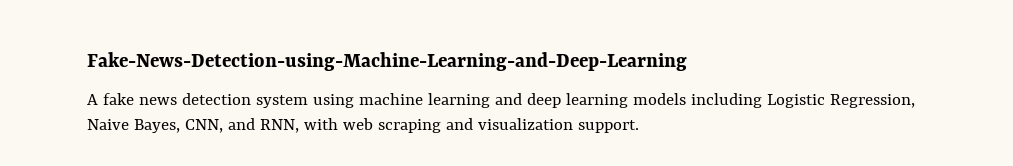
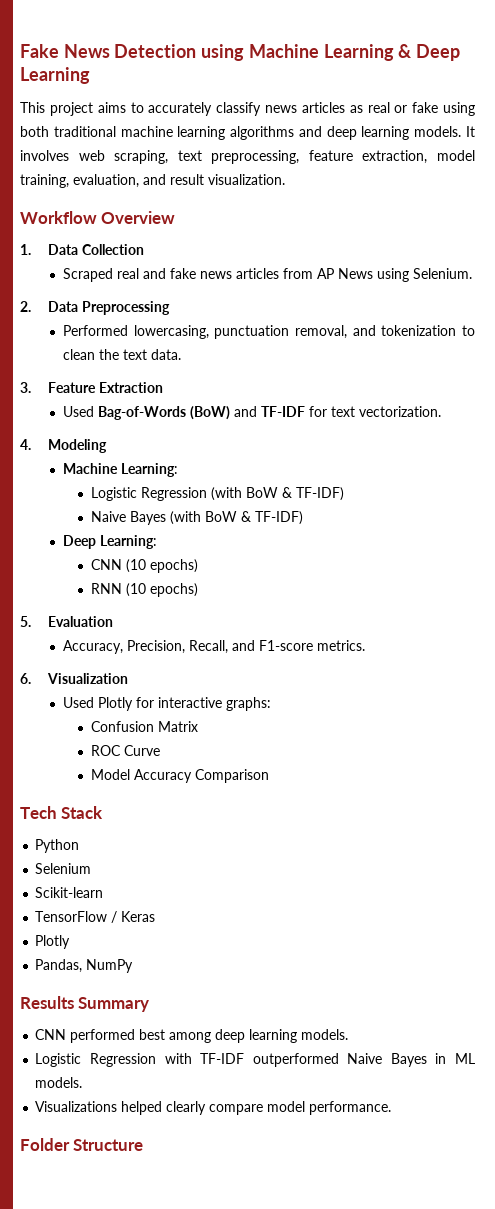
- Fake-News-Detection-using-Machine-Learning-and-Deep-Learning
- A fake news detection system using machine learning and deep learning models including Logistic Regression, Naive Bayes, CNN, and RNN, with web scraping and visualization support.
+ Fake News Detection using Machine Learning & Deep Learning
+ This project aims to accurately classify news articles as real or fake using both traditional machine learning algorithms and deep learning models. It involves web scraping, text preprocessing, feature extraction, model training, evaluation, and result visualization.
+ Workflow Overview
+ 1. Data Collection
+ Scraped real and fake news articles from AP News using Selenium.
+ 2. Data Preprocessing
+ Performed lowercasing, punctuation removal, and tokenization to clean the text data.
+ 3. Feature Extraction
+ Used Bag-of-Words (BoW) and TF-IDF for text vectorization.
+ 4. Modeling
+ Machine Learning:
+ Logistic Regression (with BoW & TF-IDF)
+ Naive Bayes (with BoW & TF-IDF)
+ Deep Learning:
+ CNN (10 epochs)
+ RNN (10 epochs)
+ 5. Evaluation
+ Accuracy, Precision, Recall, and F1-score metrics.
+ 6. Visualization
+ Used Plotly for interactive graphs:
+ Confusion Matrix
+ ROC Curve
+ Model Accuracy Comparison
+ Tech Stack
+ Python
+ Selenium
+ Scikit-learn
+ TensorFlow / Keras
+ Plotly
+ Pandas, NumPy
+ Results Summary
+ CNN performed best among deep learning models.
+ Logistic Regression with TF-IDF outperformed Naive Bayes in ML models.
+ Visualizations helped clearly compare model performance.
+ Folder Structure

